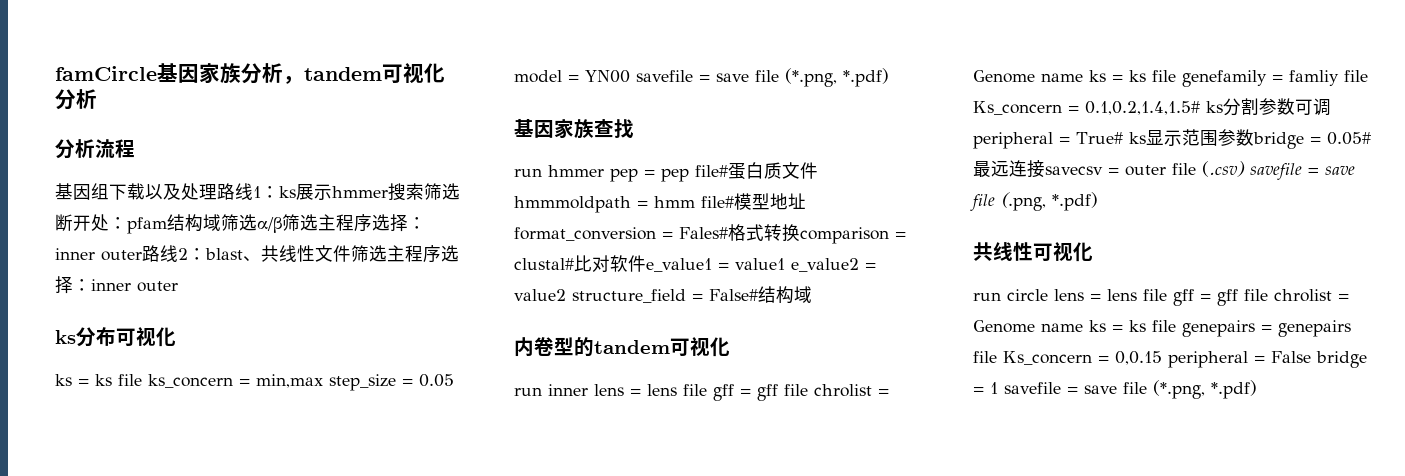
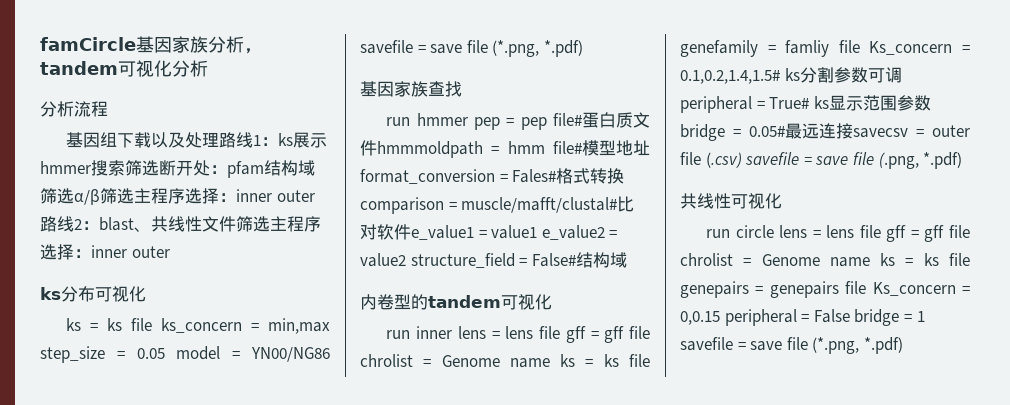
- ks = ks file ks_concern = min,max step_size = 0.05 model = YN00 savefile = save file (*.png, *.pdf)
+ ks = ks file ks_concern = min,max step_size = 0.05 model = YN00/NG86 savefile = save file (*.png, *.pdf)
- run hmmer pep = pep file#蛋白质文件hmmmoldpath = hmm file#模型地址format_conversion = Fales#格式转换comparison = clustal#比对软件e_value1 = value1 e_value2 = value2 structure_field = False#结构域
+ run hmmer pep = pep file#蛋白质文件hmmmoldpath = hmm file#模型地址format_conversion = Fales#格式转换comparison = muscle/mafft/clustal#比对软件e_value1 = value1 e_value2 = value2 structure_field = False#结构域

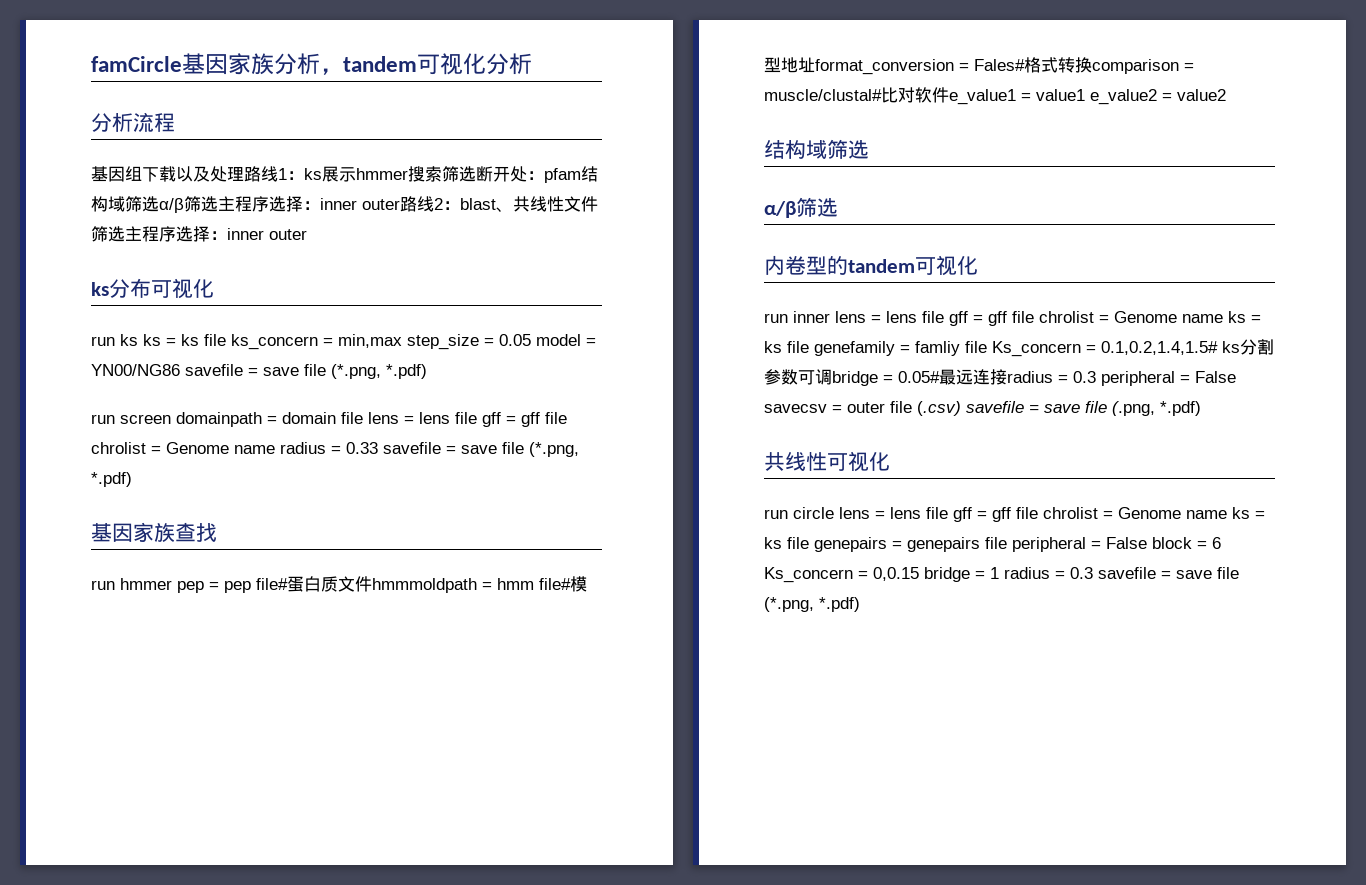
- ks = ks file ks_concern = min,max step_size = 0.05 model = YN00/NG86 savefile = save file (*.png, *.pdf)
+ run ks ks = ks file ks_concern = min,max step_size = 0.05 model = YN00/NG86 savefile = save file (*.png, *.pdf)
+ run screen domainpath = domain file lens = lens file gff = gff file chrolist = Genome name radius = 0.33 savefile = save file (*.png, *.pdf)
- run hmmer pep = pep file#蛋白质文件hmmmoldpath = hmm file#模型地址format_conversion = Fales#格式转换comparison = muscle/mafft/clustal#比对软件e_value1 = value1 e_value2 = value2 structure_field = False#结构域
+ run hmmer pep = pep file#蛋白质文件hmmmoldpath = hmm file#模型地址format_conversion = Fales#格式转换comparison = muscle/clustal#比对软件e_value1 = value1 e_value2 = value2
+ 结构域筛选
+ α/β筛选
- run inner lens = lens file gff = gff file chrolist = Genome name ks = ks file genefamily = famliy file Ks_concern = 0.1,0.2,1.4,1.5# ks分割参数可调peripheral = True# ks显示范围参数bridge = 0.05#最远连接savecsv = outer file (.csv) savefile = save file (.png, *.pdf)
+ run inner lens = lens file gff = gff file chrolist = Genome name ks = ks file genefamily = famliy file Ks_concern = 0.1,0.2,1.4,1.5# ks分割参数可调bridge = 0.05#最远连接radius = 0.3 peripheral = False savecsv = outer file (.csv) savefile = save file (.png, *.pdf)
- run circle lens = lens file gff = gff file chrolist = Genome name ks = ks file genepairs = genepairs file Ks_concern = 0,0.15 peripheral = False bridge = 1 savefile = save file (*.png, *.pdf)
+ run circle lens = lens file gff = gff file chrolist = Genome name ks = ks file genepairs = genepairs file peripheral = False block = 6 Ks_concern = 0,0.15 bridge = 1 radius = 0.3 savefile = save file (*.png, *.pdf)

